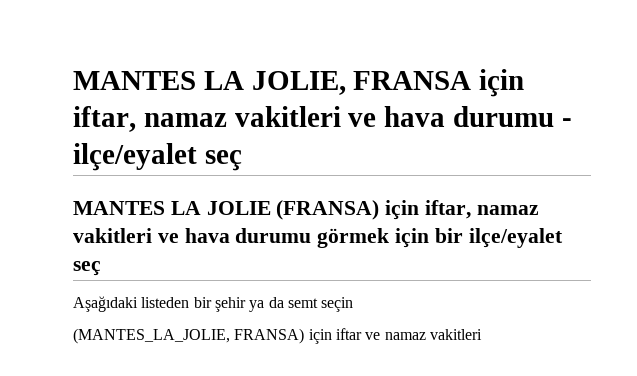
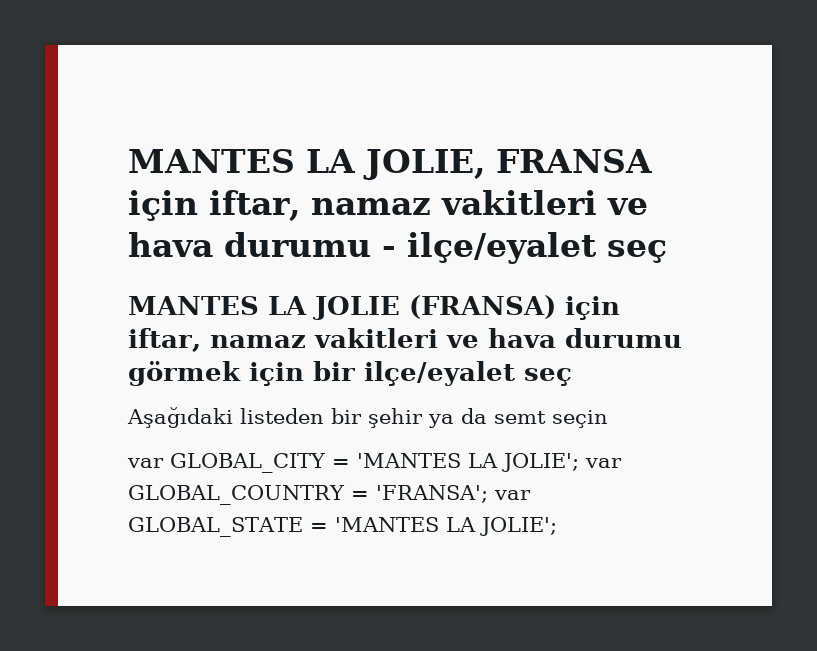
- (MANTES_LA_JOLIE, FRANSA) için iftar ve namaz vakitleri
+ var GLOBAL_CITY = 'MANTES LA JOLIE'; var GLOBAL_COUNTRY = 'FRANSA'; var GLOBAL_STATE = 'MANTES LA JOLIE';

